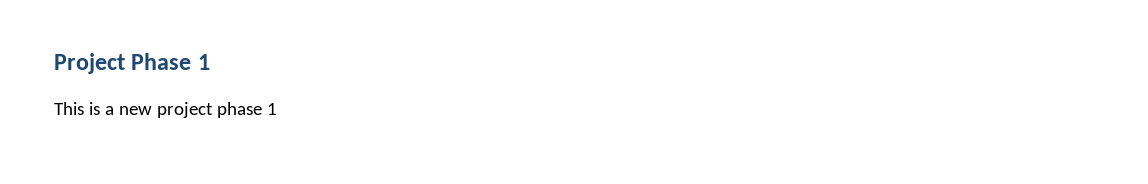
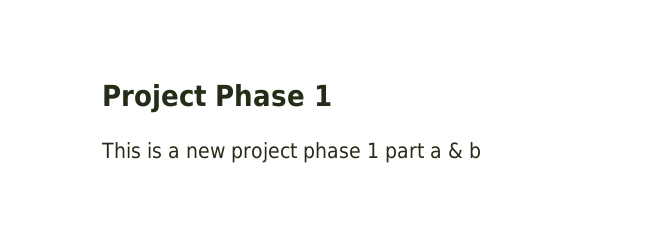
- This is a new project phase 1
+ This is a new project phase 1 part a & b

